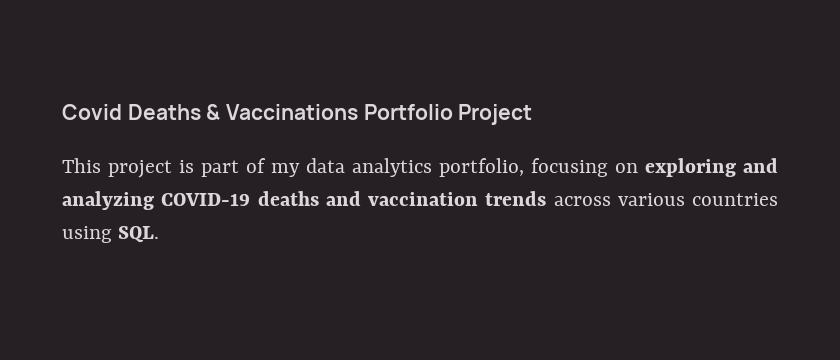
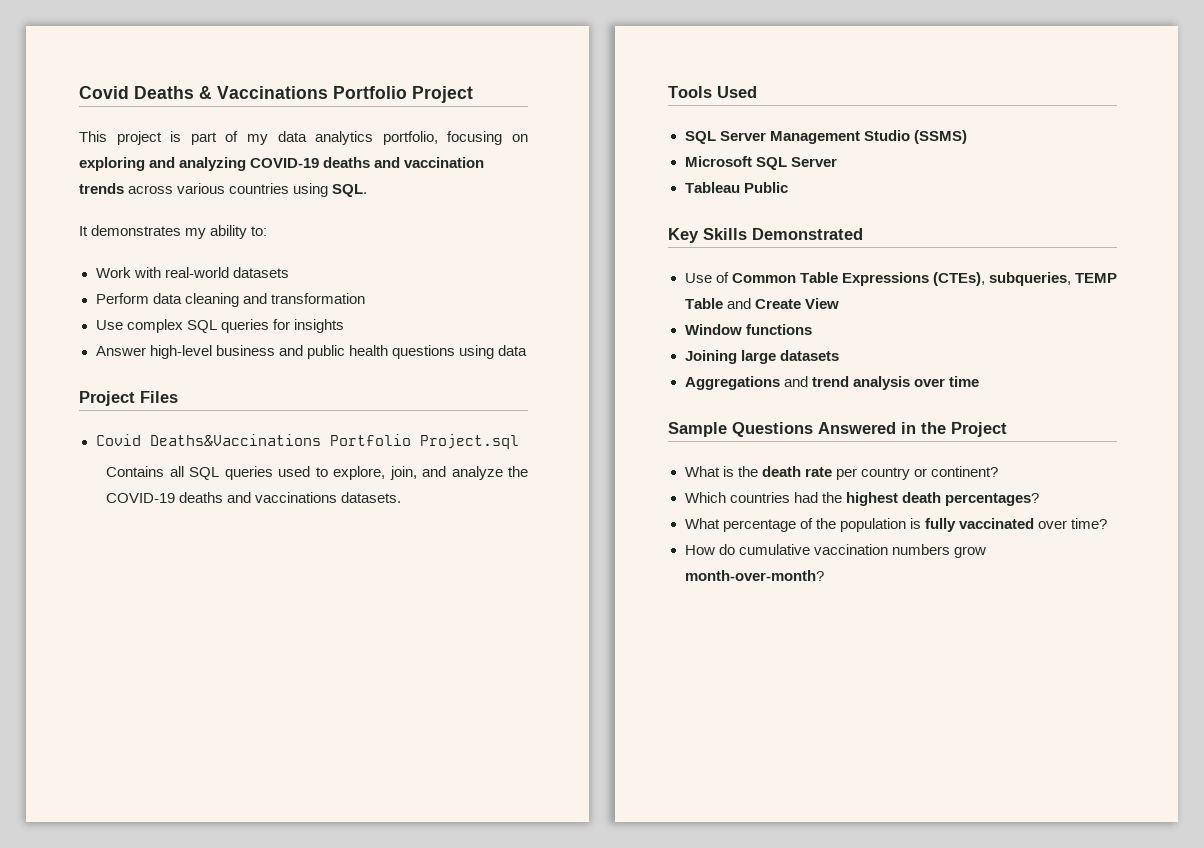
+ It demonstrates my ability to:
+ Work with real-world datasets
+ Perform data cleaning and transformation
+ Use complex SQL queries for insights
+ Answer high-level business and public health questions using data
+ Project Files
+ Covid Deaths&Vaccinations Portfolio Project.sql
+ Contains all SQL queries used to explore, join, and analyze the COVID-19 deaths and vaccinations datasets.
+ Tools Used
+ SQL Server Management Studio (SSMS)
+ Microsoft SQL Server
+ Tableau Public
+ Key Skills Demonstrated
+ Use of Common Table Expressions (CTEs), subqueries, TEMP Table and Create View
+ Window functions
+ Joining large datasets
+ Aggregations and trend analysis over time
+ Sample Questions Answered in the Project
+ What is the death rate per country or continent?
+ Which countries had the highest death percentages?
+ What percentage of the population is fully vaccinated over time?
+ How do cumulative vaccination numbers grow month-over-month?

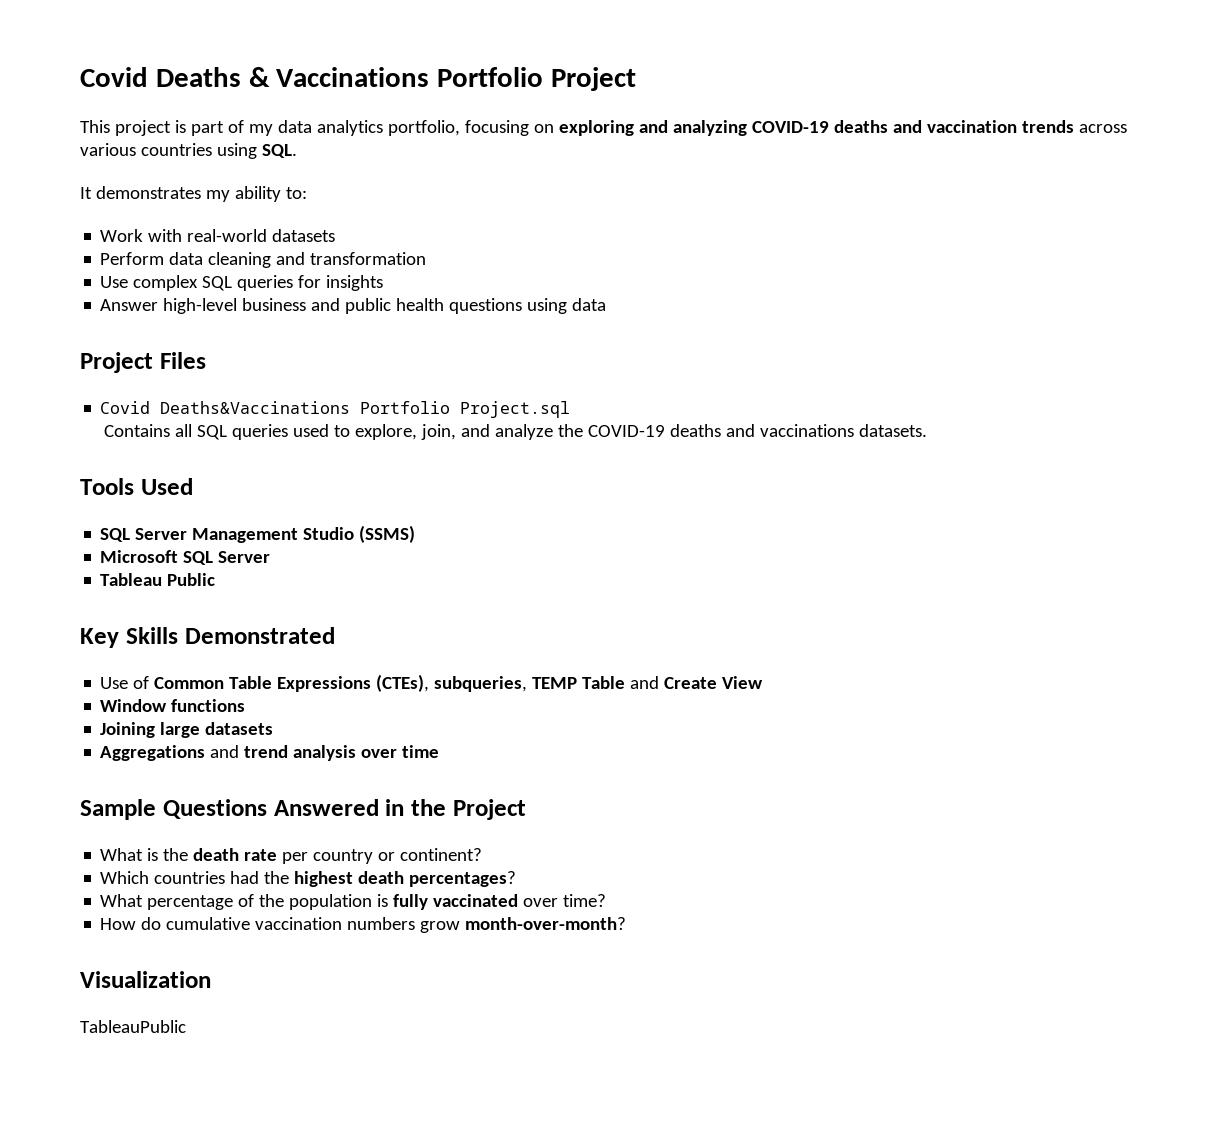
+ Visualization
+ TableauPublic

